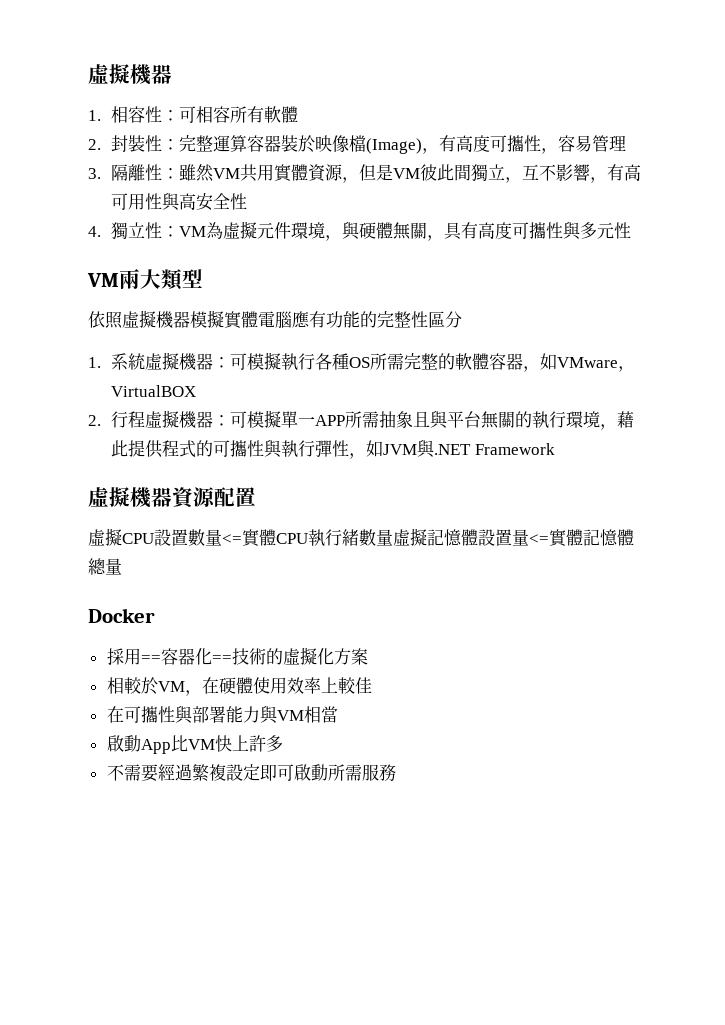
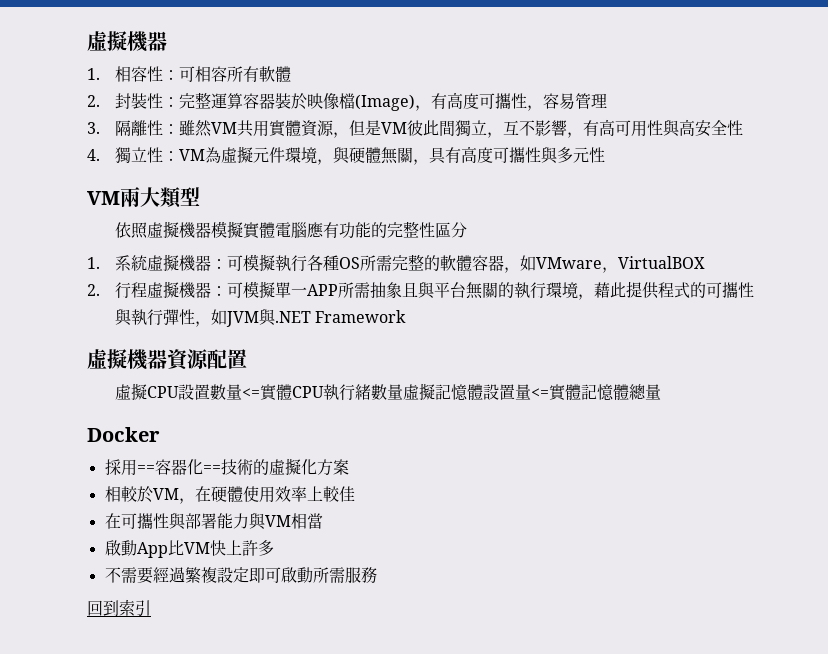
+ 回到索引

